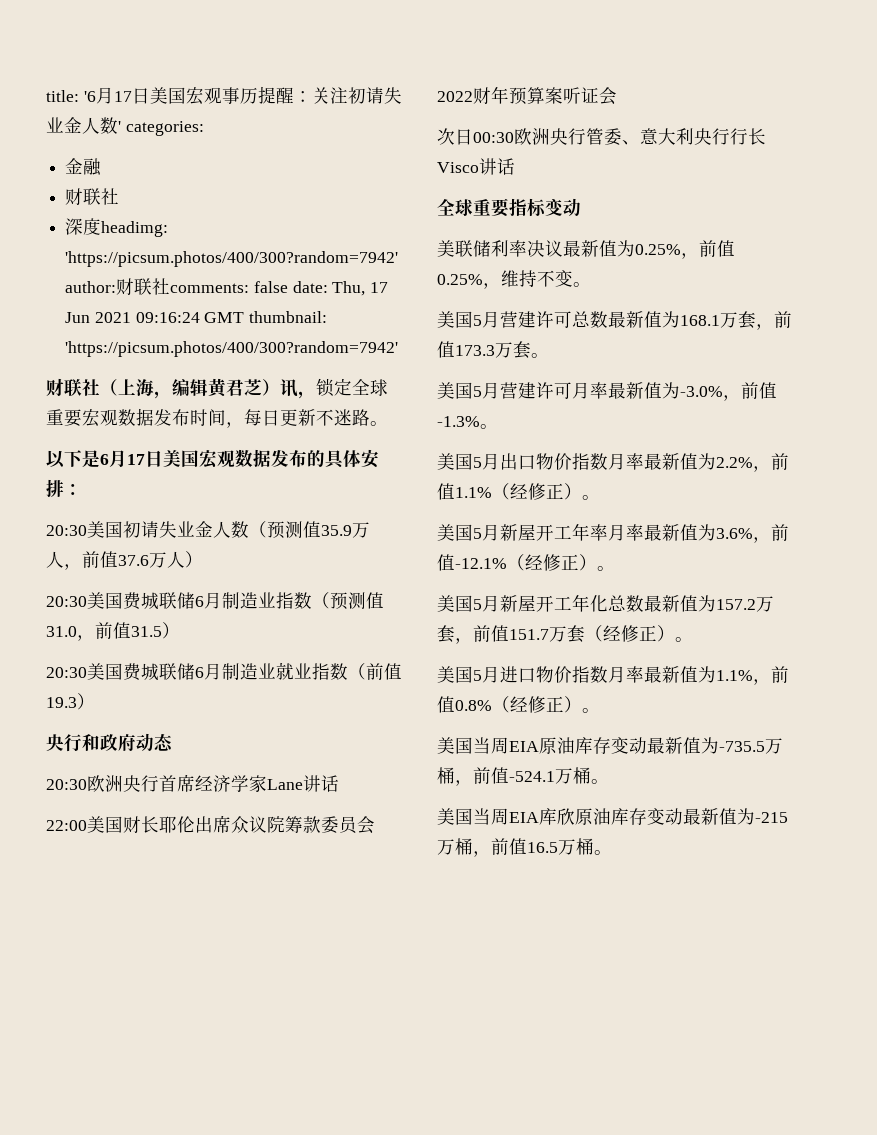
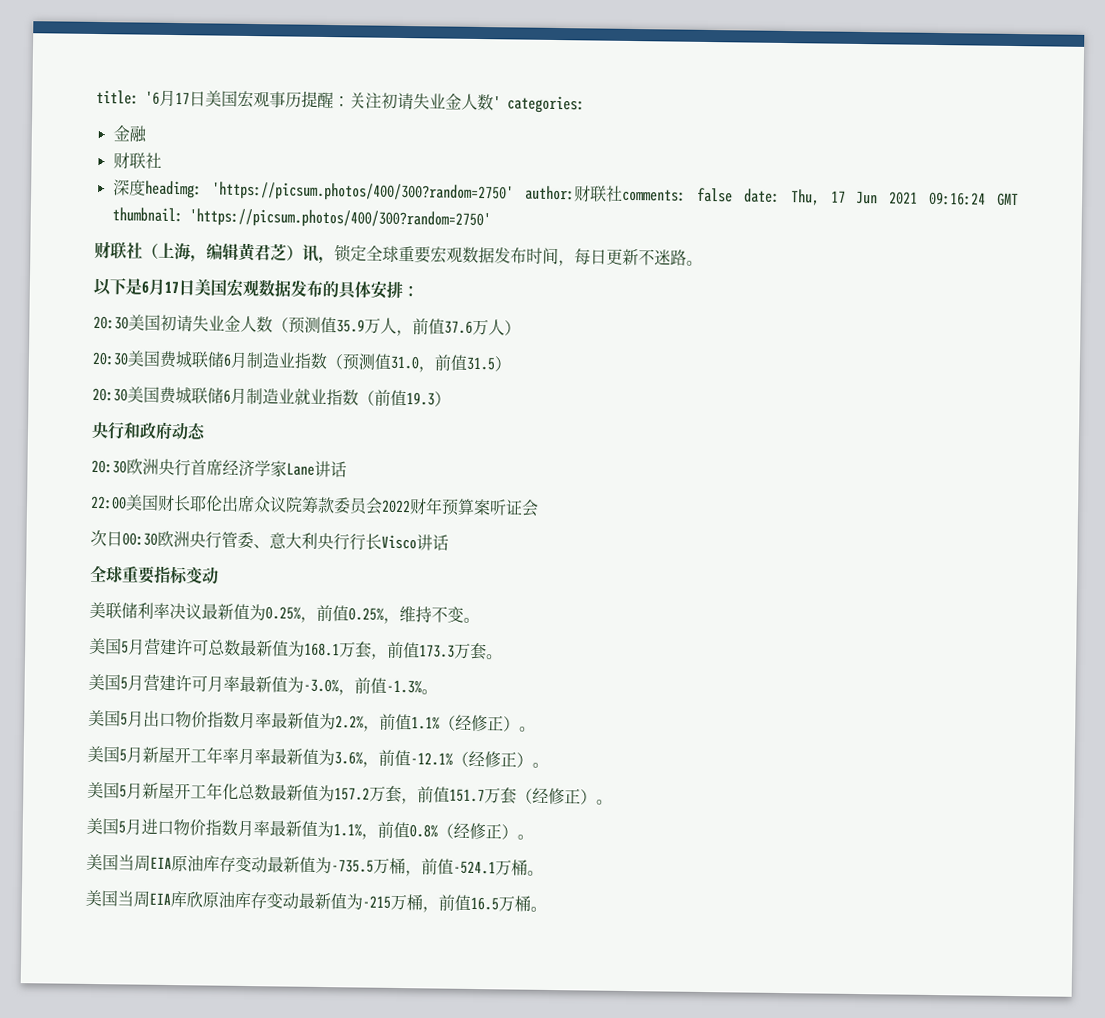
- 深度headimg: 'https://picsum.photos/400/300?random=7942' author:财联社comments: false date: Thu, 17 Jun 2021 09:16:24 GMT thumbnail: 'https://picsum.photos/400/300?random=7942'
+ 深度headimg: 'https://picsum.photos/400/300?random=2750' author:财联社comments: false date: Thu, 17 Jun 2021 09:16:24 GMT thumbnail: 'https://picsum.photos/400/300?random=2750'

